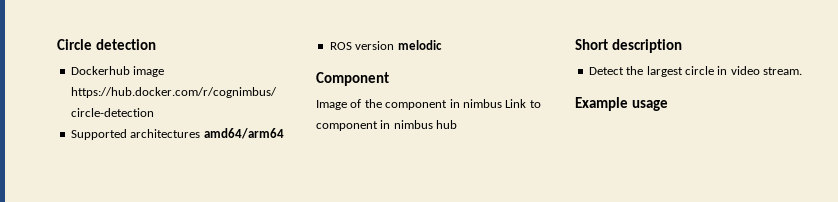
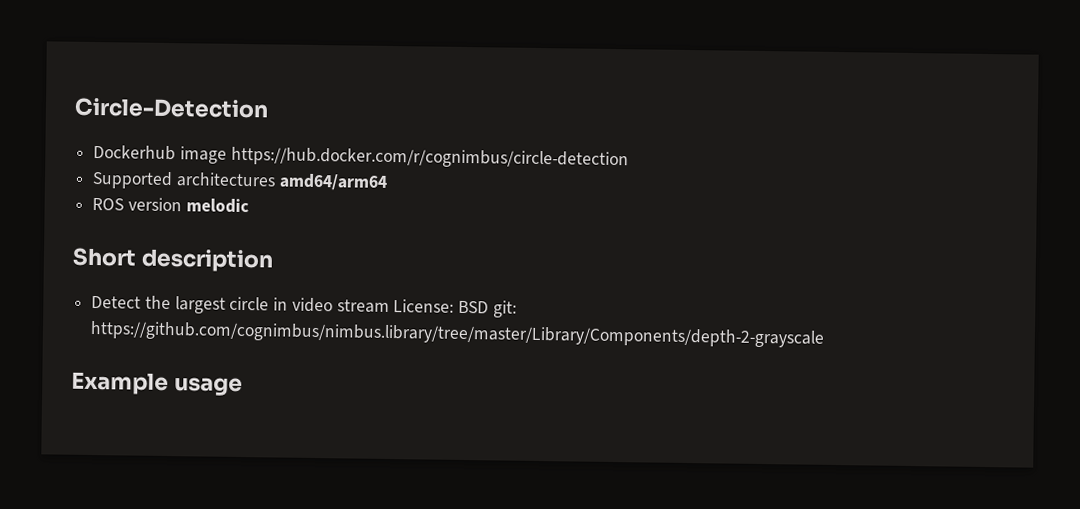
- Circle detection
+ Circle-Detection
- Component
- Image of the component in nimbus Link to component in nimbus hub
- Detect the largest circle in video stream.
+ Detect the largest circle in video stream License: BSD git: https://github.com/cognimbus/nimbus.library/tree/master/Library/Components/depth-2-grayscale

